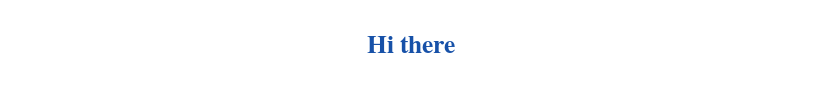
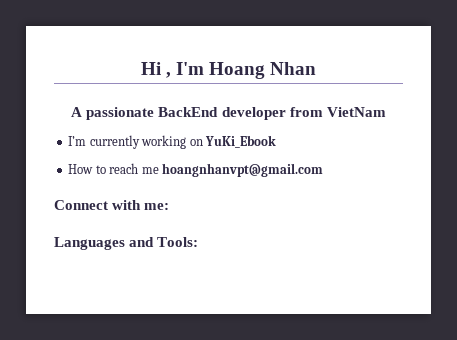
- Hi there
+ Hi , I'm Hoang Nhan
+ A passionate BackEnd developer from VietNam
+ I’m currently working on YuKi_Ebook
+ How to reach me hoangnhanvpt@gmail.com
+ Connect with me:
+ Languages and Tools:

